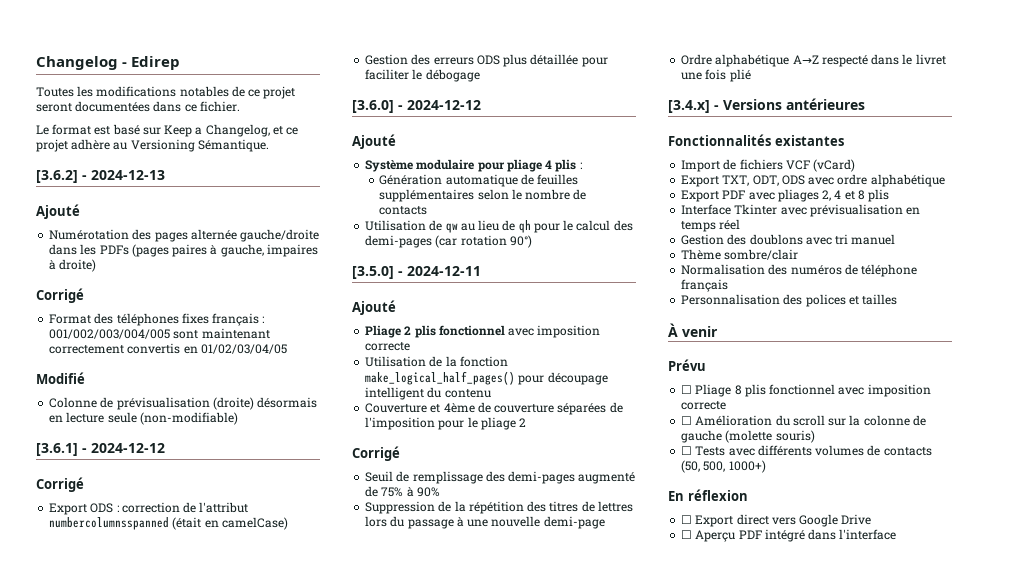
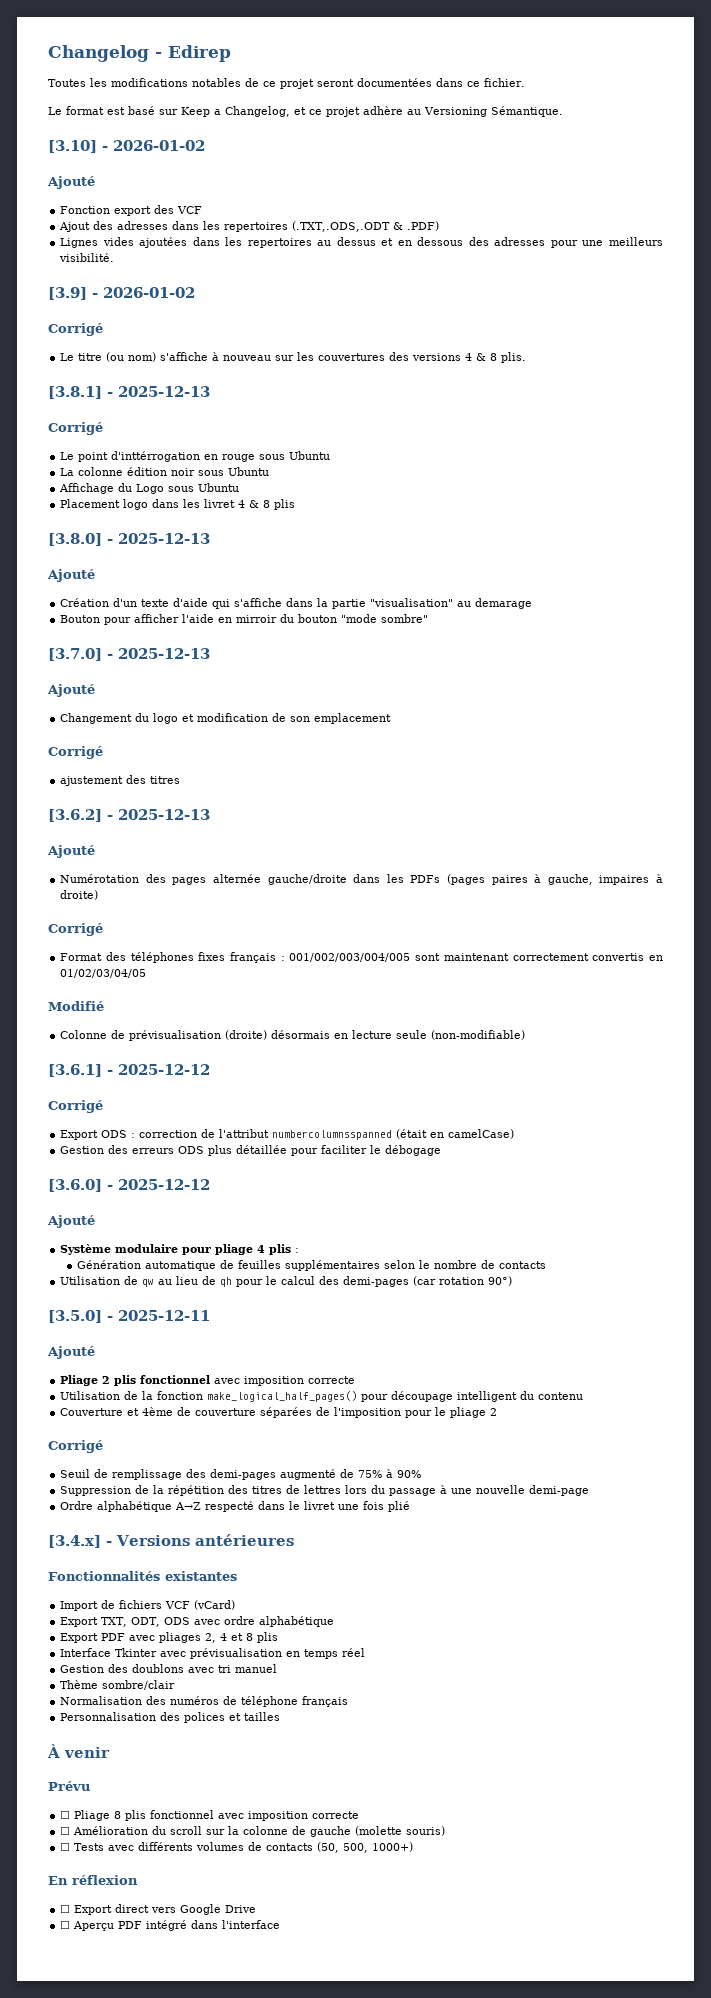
+ [3.10] - 2026-01-02
+ Ajouté
+ Fonction export des VCF
+ Ajout des adresses dans les repertoires (.TXT,.ODS,.ODT & .PDF)
+ Lignes vides ajoutées dans les repertoires au dessus et en dessous des adresses pour une meilleurs visibilité.
+ [3.9] - 2026-01-02
+ Corrigé
+ Le titre (ou nom) s'affiche à nouveau sur les couvertures des versions 4 & 8 plis.
+ [3.8.1] - 2025-12-13
+ Corrigé
+ Le point d'inttérrogation en rouge sous Ubuntu
+ La colonne édition noir sous Ubuntu
+ Affichage du Logo sous Ubuntu
+ Placement logo dans les livret 4 & 8 plis
+ [3.8.0] - 2025-12-13
+ Ajouté
+ Création d'un texte d'aide qui s'affiche dans la partie "visualisation" au demarage
+ Bouton pour afficher l'aide en mirroir du bouton "mode sombre"
+ [3.7.0] - 2025-12-13
+ Ajouté
+ Changement du logo et modification de son emplacement
+ Corrigé
+ ajustement des titres
- [3.6.2] - 2024-12-13
+ [3.6.2] - 2025-12-13
- [3.6.1] - 2024-12-12
+ [3.6.1] - 2025-12-12
- [3.6.0] - 2024-12-12
+ [3.6.0] - 2025-12-12
- [3.5.0] - 2024-12-11
+ [3.5.0] - 2025-12-11

